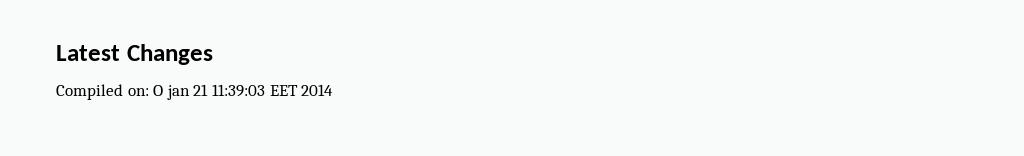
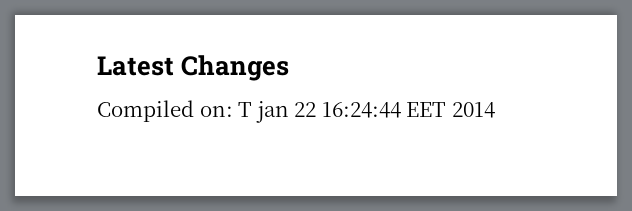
- Compiled on: O jan 21 11:39:03 EET 2014
+ Compiled on: T jan 22 16:24:44 EET 2014

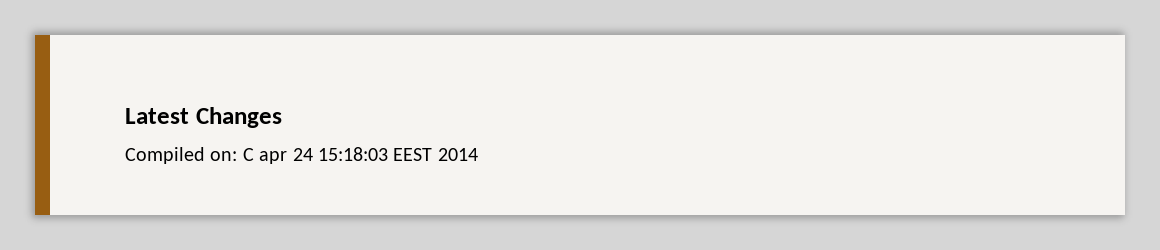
- Compiled on: T jan 22 16:24:44 EET 2014
+ Compiled on: C apr 24 15:18:03 EEST 2014

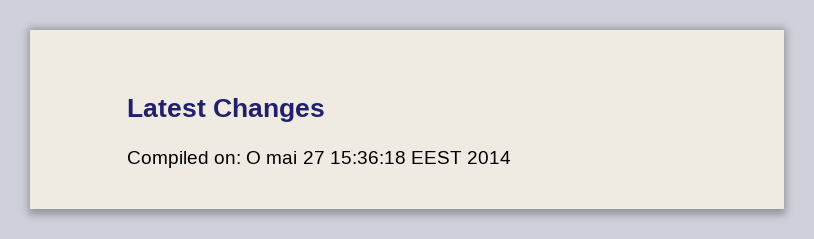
- Compiled on: C apr 24 15:18:03 EEST 2014
+ Compiled on: O mai 27 15:36:18 EEST 2014

